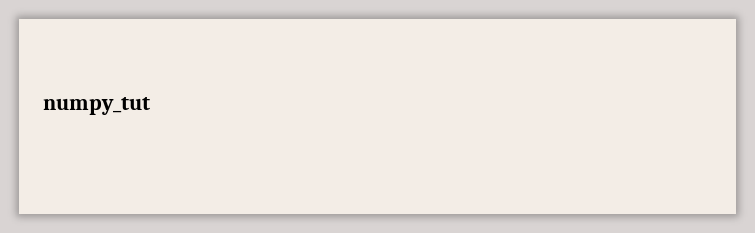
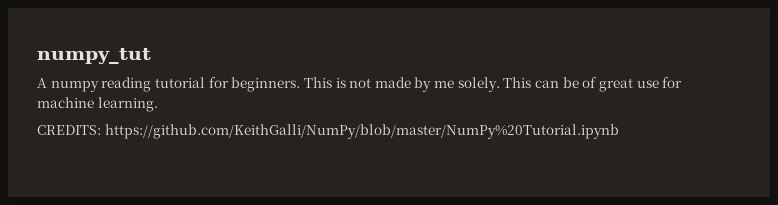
+ A numpy reading tutorial for beginners. This is not made by me solely. This can be of great use for machine learning.
+ CREDITS: https://github.com/KeithGalli/NumPy/blob/master/NumPy%20Tutorial.ipynb

